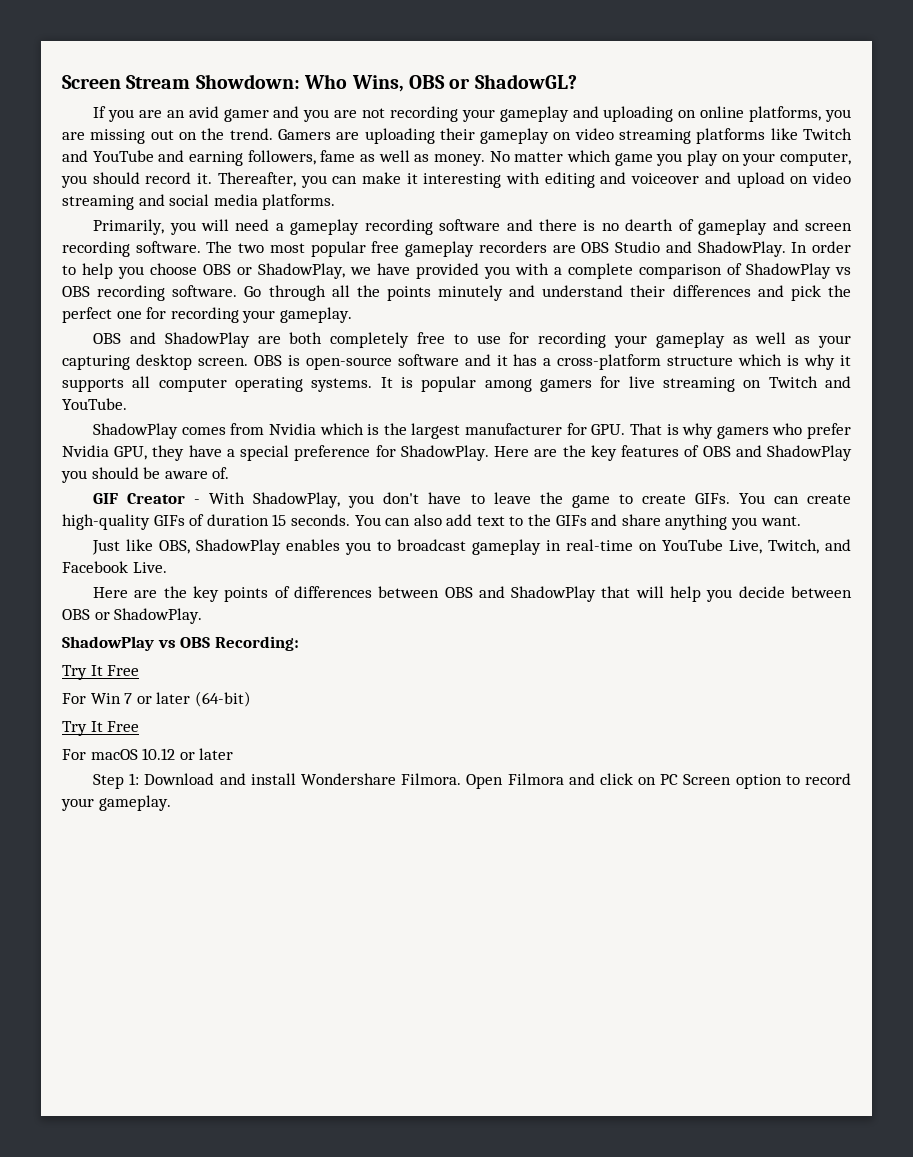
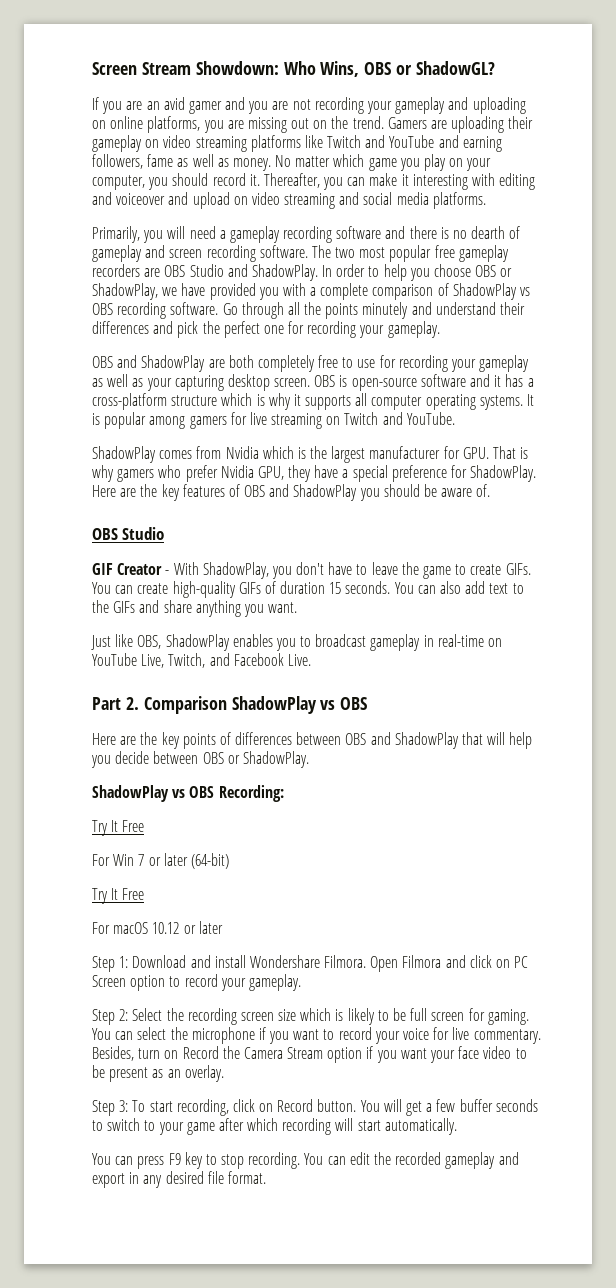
  Here are the key features of OBS and ShadowPlay you should be aware of.
+ OBS Studio
+ Part 2. Comparison ShadowPlay vs OBS
+ Step 2: Select the recording screen size which is likely to be full screen for gaming. You can select the microphone if you want to record your voice for live commentary. Besides, turn on Record the Camera Stream option if you want your face video to be present as an overlay.
+ Step 3: To start recording, click on Record button. You will get a few buffer seconds to switch to your game after which recording will start automatically.
+ You can press F9 key to stop recording. You can edit the recorded gameplay and export in any desired file format.

